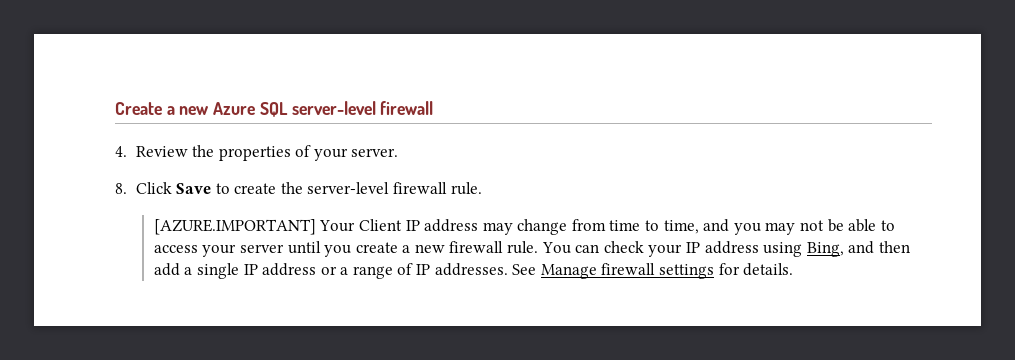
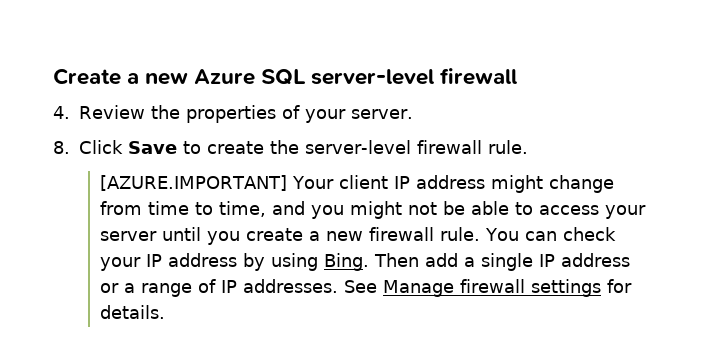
- [AZURE.IMPORTANT] Your Client IP address may change from time to time, and you may not be able to access your server until you create a new firewall rule.
+ [AZURE.IMPORTANT] Your client IP address might change from time to time, and you might not be able to access your server until you create a new firewall rule.
- You can check your IP address using Bing, and then add a single IP address or a range of IP addresses.
+ You can check your IP address by using Bing. Then add a single IP address or a range of IP addresses.

